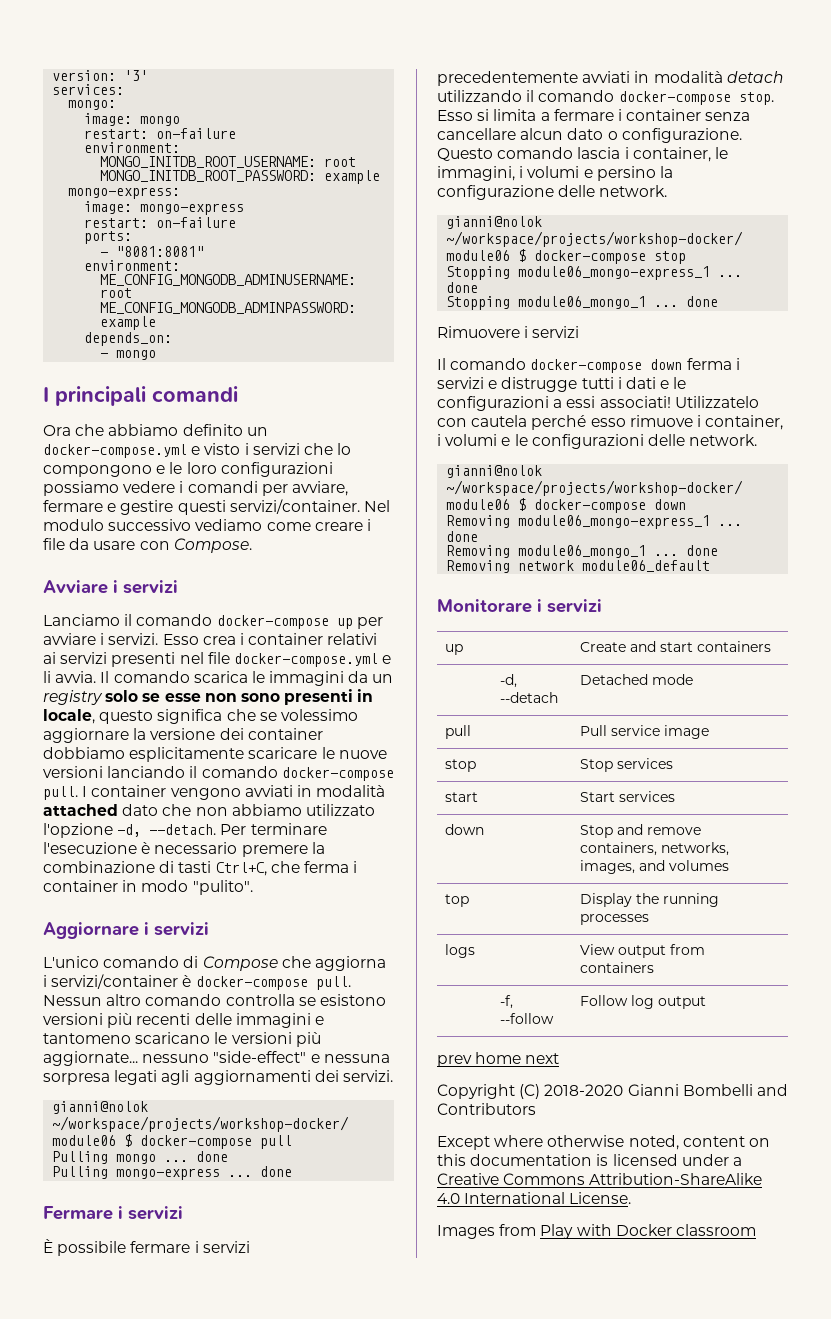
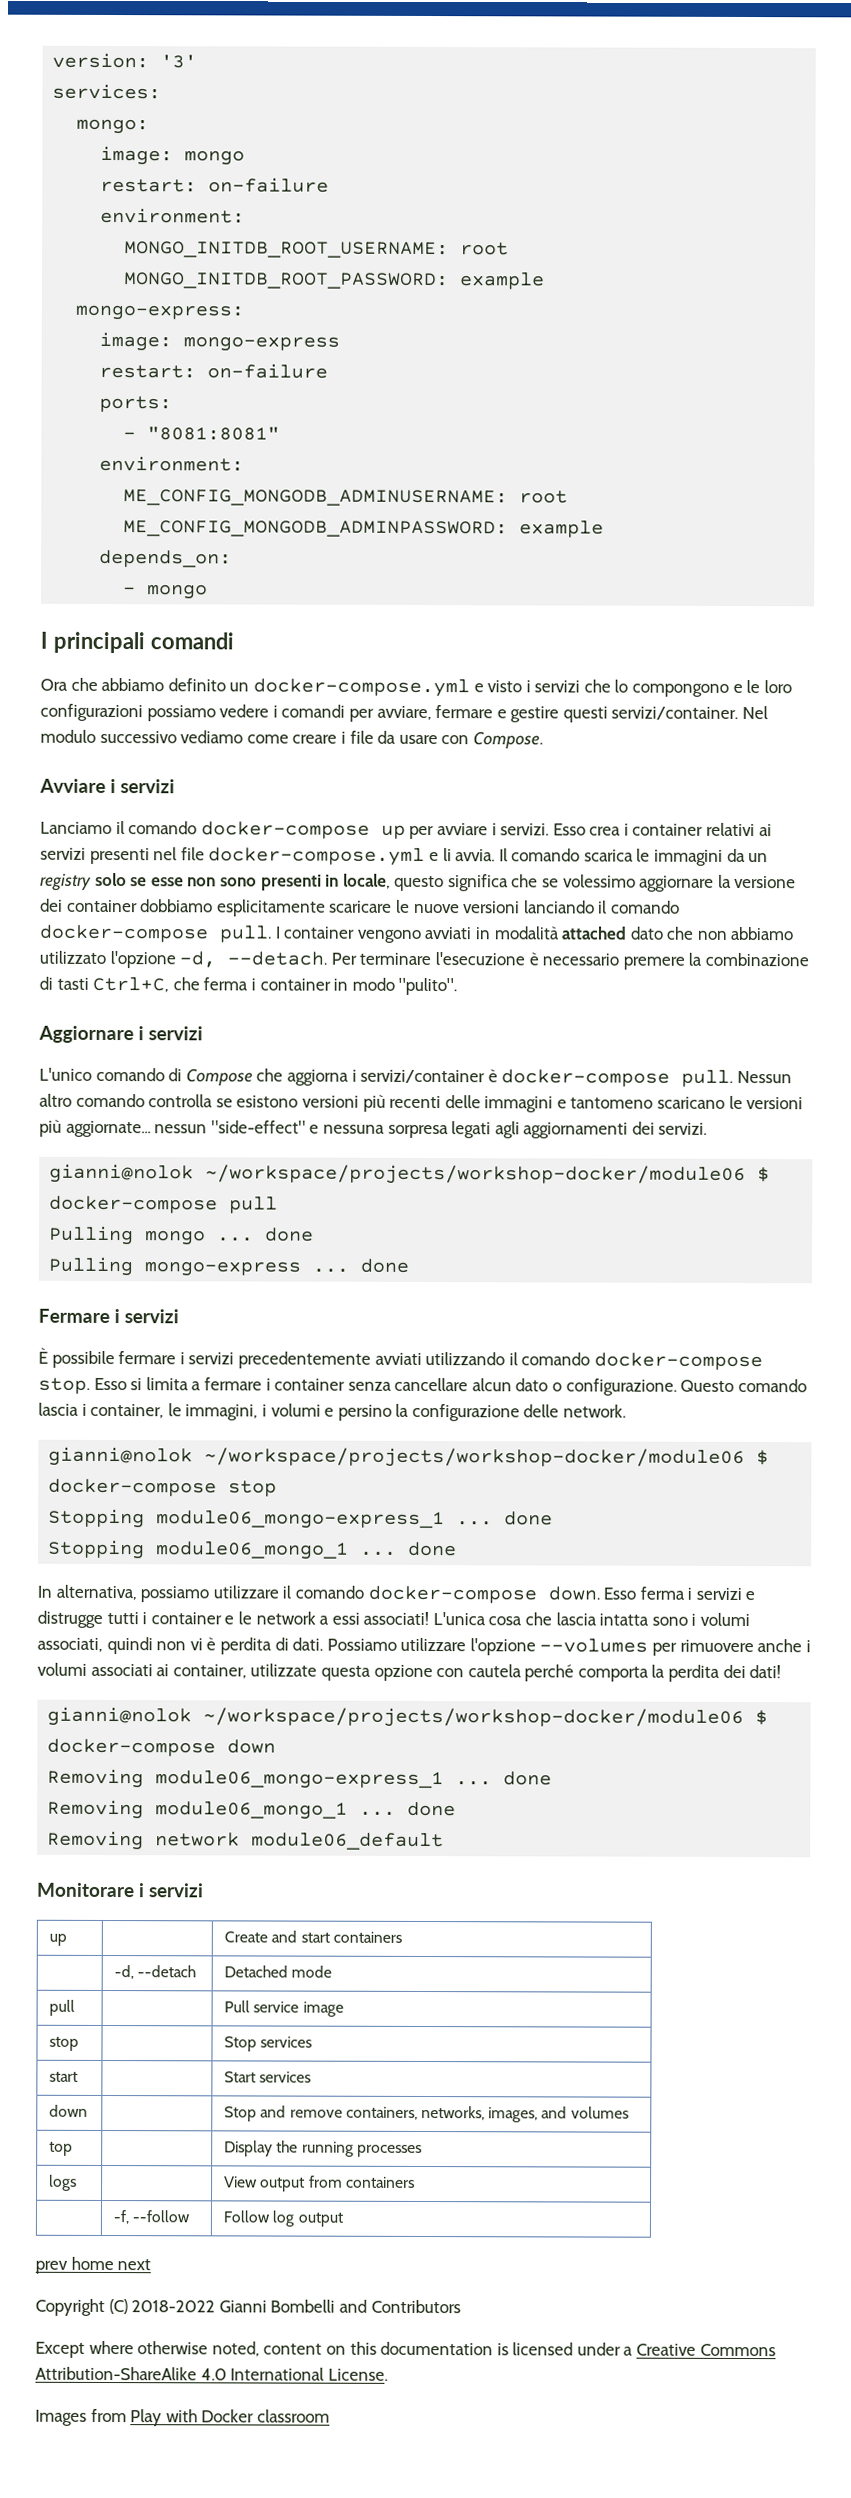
- Nessun altro comando controlla se esistono versioni più recenti delle immagini e tantomeno scaricano le versioni più aggiornate... nessuno "side-effect" e nessuna sorpresa legati agli aggiornamenti dei servizi.
+ Nessun altro comando controlla se esistono versioni più recenti delle immagini e tantomeno scaricano le versioni più aggiornate... nessun "side-effect" e nessuna sorpresa legati agli aggiornamenti dei servizi.
- È possibile fermare i servizi precedentemente avviati in modalità detach utilizzando il comando docker-compose stop.
+ È possibile fermare i servizi precedentemente avviati utilizzando il comando docker-compose stop.
- Rimuovere i servizi
- Il comando docker-compose down ferma i servizi e distrugge tutti i dati e le configurazioni a essi associati!
+ In alternativa, possiamo utilizzare il comando docker-compose down. Esso ferma i servizi e distrugge tutti i container e le network a essi associati!
- Utilizzatelo con cautela perché esso rimuove i container, i volumi e le configurazioni delle network.
+ L'unica cosa che lascia intatta sono i volumi associati, quindi non vi è perdita di dati. Possiamo utilizzare l'opzione --volumes per rimuovere anche i volumi associati ai container, utilizzate questa opzione con cautela perché comporta la perdita dei dati!
- Copyright (C) 2018-2020 Gianni Bombelli and Contributors
+ Copyright (C) 2018-2022 Gianni Bombelli and Contributors

